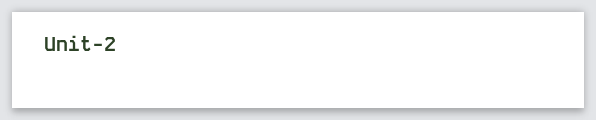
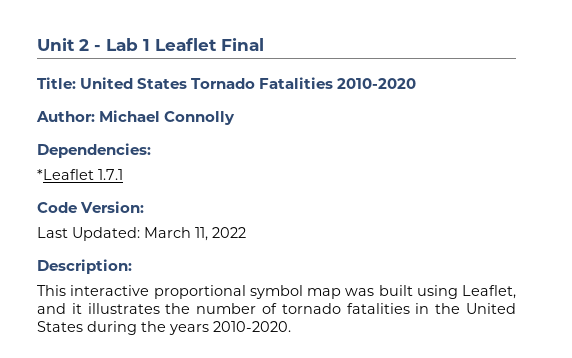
- Unit-2
+ Unit 2 - Lab 1 Leaflet Final
+ Title: United States Tornado Fatalities 2010-2020
+ Author: Michael Connolly
+ Dependencies:
+ *Leaflet 1.7.1
+ Code Version:
+ Last Updated: March 11, 2022
+ Description:
+ This interactive proportional symbol map was built using Leaflet, and it illustrates the number of tornado fatalities in the United States during the years 2010-2020.

